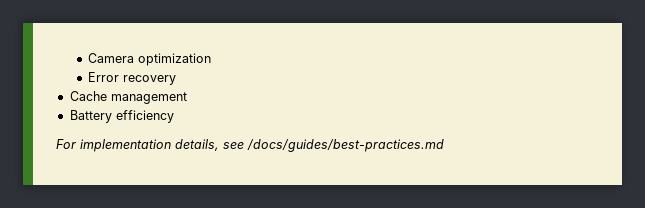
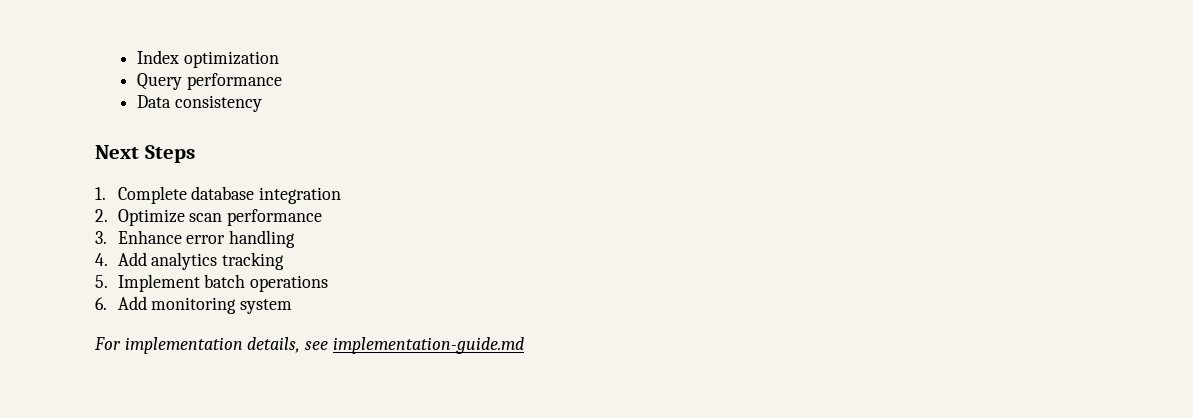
- Camera optimization
+ Index optimization
- Error recovery
- Cache management
- Battery efficiency
+ Query performance
+ Data consistency
+ Next Steps
+ 1. Complete database integration
+ 2. Optimize scan performance
+ 3. Enhance error handling
+ 4. Add analytics tracking
+ 5. Implement batch operations
+ 6. Add monitoring system
- For implementation details, see /docs/guides/best-practices.md
+ For implementation details, see implementation-guide.md

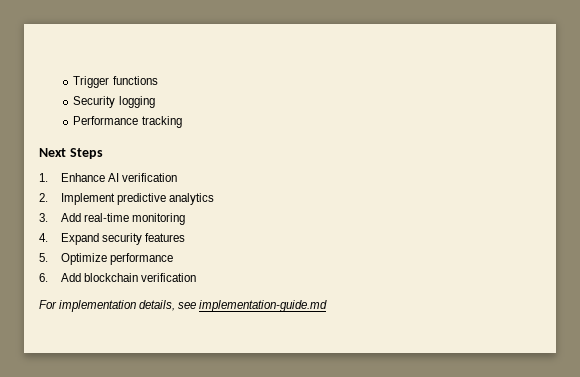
- Index optimization
- Query performance
- Data consistency
+ Trigger functions
+ Security logging
+ Performance tracking
  Next Steps
- 1. Complete database integration
- 2. Optimize scan performance
- 3. Enhance error handling
- 4. Add analytics tracking
- 5. Implement batch operations
- 6. Add monitoring system
+ 1. Enhance AI verification
+ 2. Implement predictive analytics
+ 3. Add real-time monitoring
+ 4. Expand security features
+ 5. Optimize performance
+ 6. Add blockchain verification

